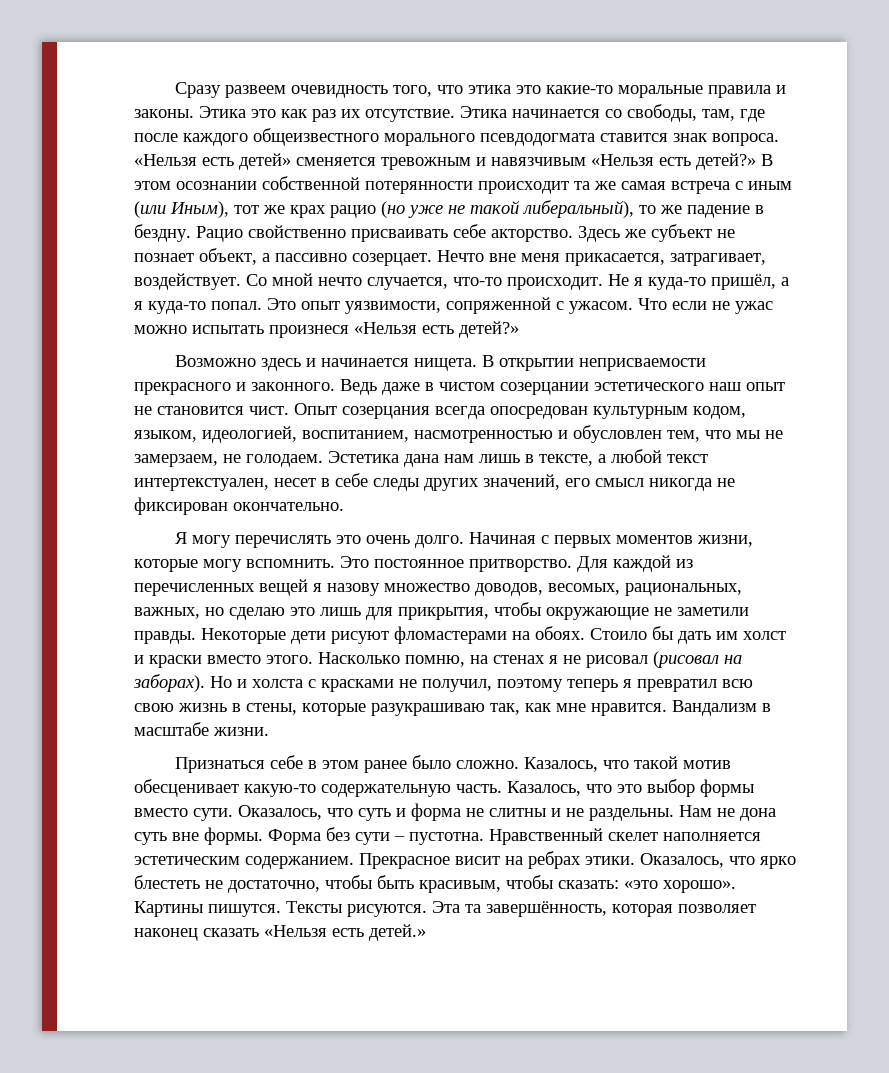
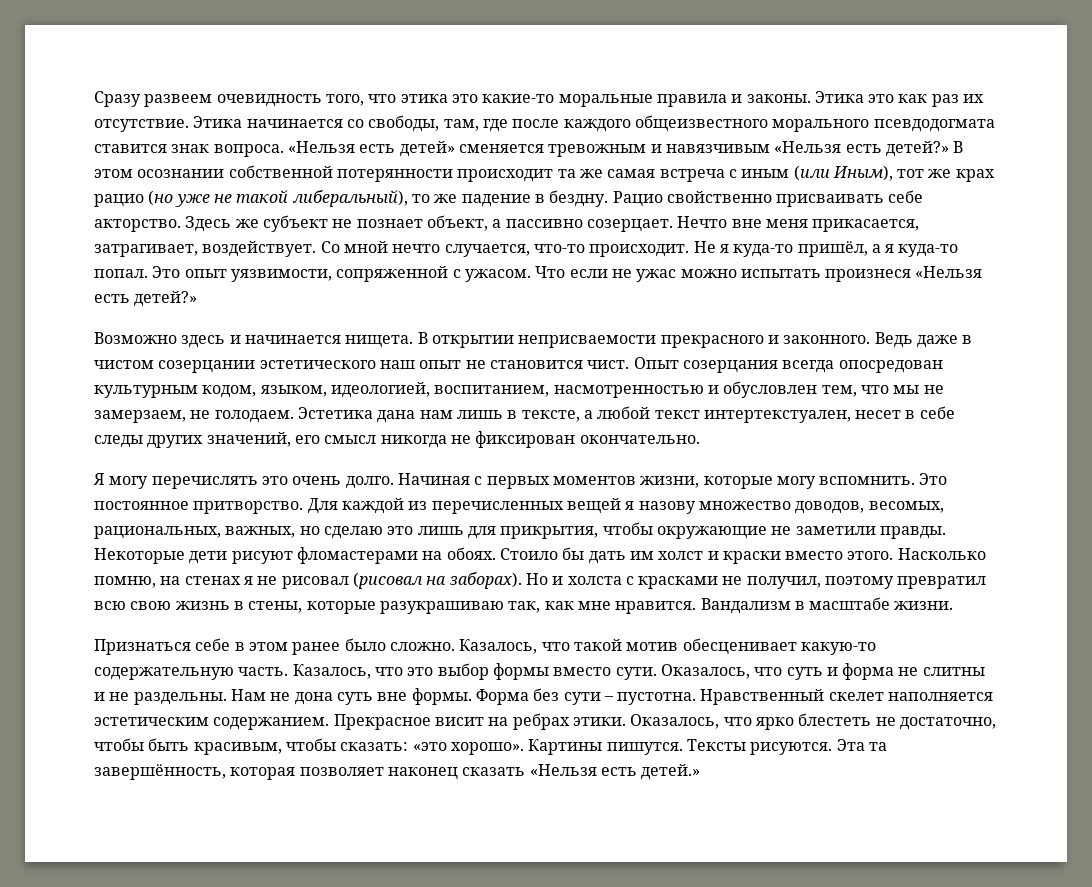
- Но и холста с красками не получил, поэтому теперь я превратил всю свою жизнь в стены, которые разукрашиваю так, как мне нравится.
+ Но и холста с красками не получил, поэтому превратил всю свою жизнь в стены, которые разукрашиваю так, как мне нравится.

